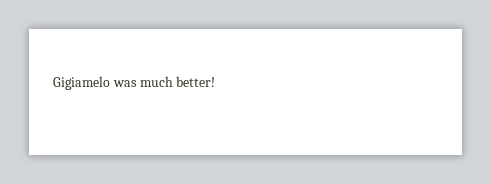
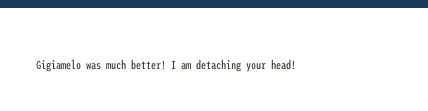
+ I am detaching your head!

